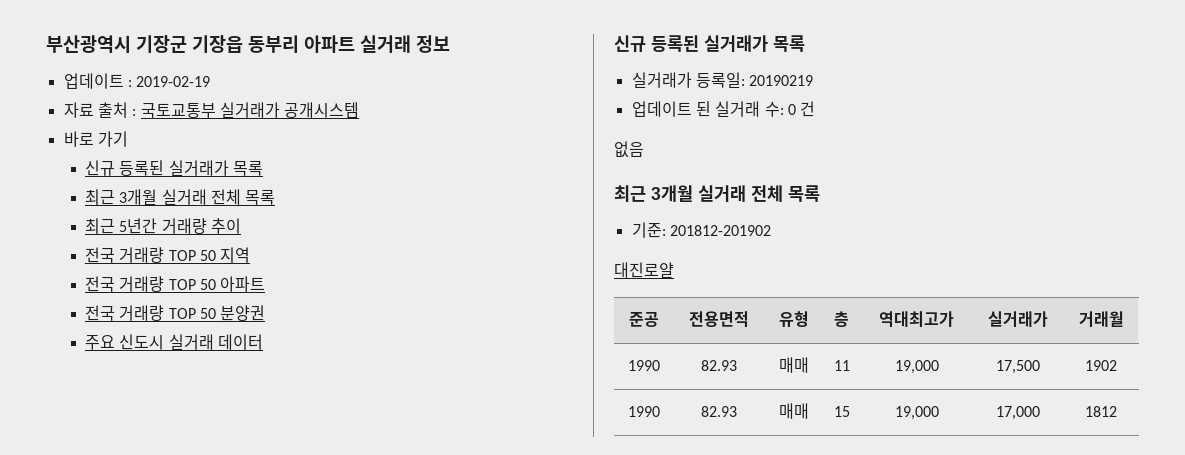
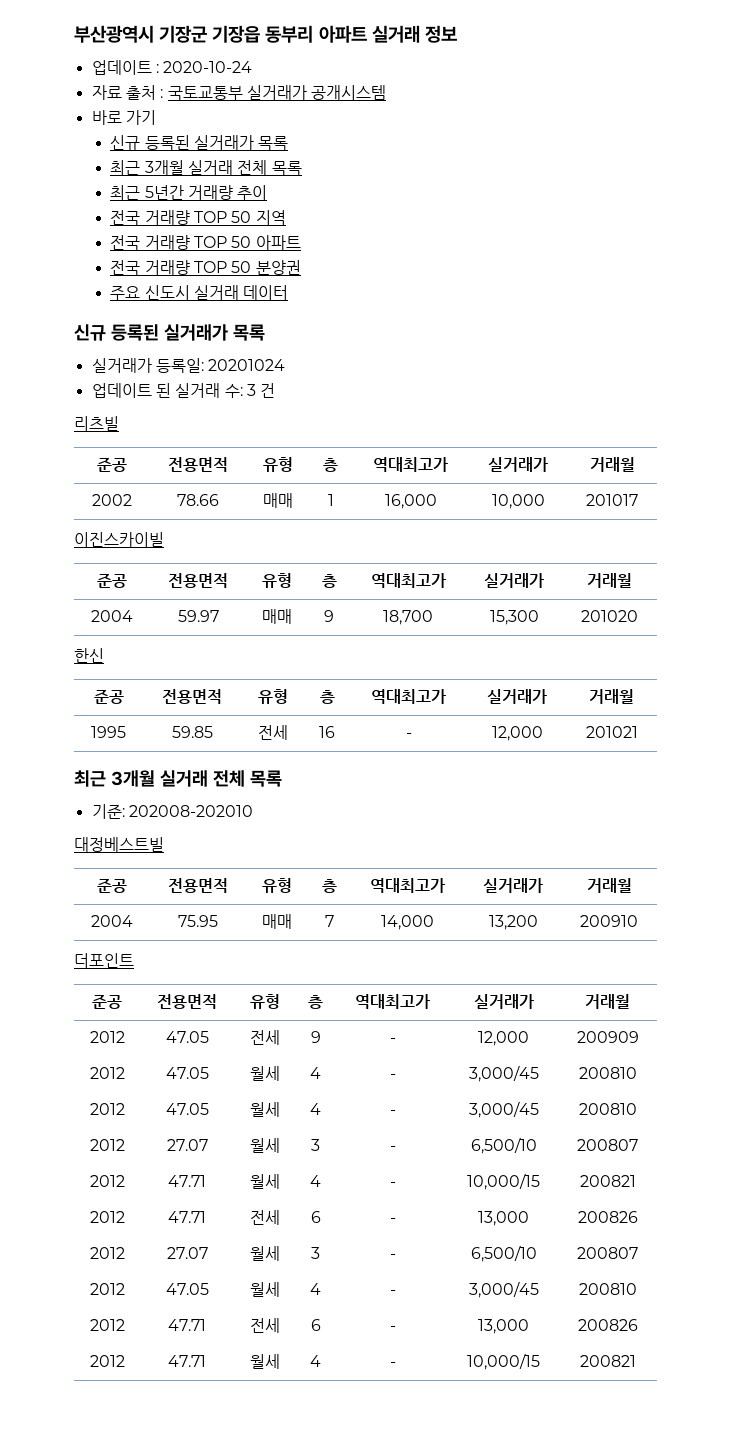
- 업데이트 : 2019-02-19
+ 업데이트 : 2020-10-24
- 실거래가 등록일: 20190219
+ 실거래가 등록일: 20201024
- 업데이트 된 실거래 수: 0 건
+ 업데이트 된 실거래 수: 3 건
- 없음
+ 리츠빌
+ 준공 | 전용면적 | 유형 | 층 | 역대최고가 | 실거래가 | 거래월
+ 2002 | 78.66 | 매매 | 1 | 16,000 | 10,000 | 201017
+ 이진스카이빌
+ 준공 | 전용면적 | 유형 | 층 | 역대최고가 | 실거래가 | 거래월
+ 2004 | 59.97 | 매매 | 9 | 18,700 | 15,300 | 201020
+ 한신
+ 준공 | 전용면적 | 유형 | 층 | 역대최고가 | 실거래가 | 거래월
+ 1995 | 59.85 | 전세 | 16 | - | 12,000 | 201021
  최근 3개월 실거래 전체 목록
- 기준: 201812-201902
- 대진로얄
+ 기준: 202008-202010
+ 대정베스트빌
  준공 | 전용면적 | 유형 | 층 | 역대최고가 | 실거래가 | 거래월
- 1990 | 82.93 | 매매 | 11 | 19,000 | 17,500 | 1902
- 1990 | 82.93 | 매매 | 15 | 19,000 | 17,000 | 1812
+ 2004 | 75.95 | 매매 | 7 | 14,000 | 13,200 | 200910
+ 더포인트
+ 준공 | 전용면적 | 유형 | 층 | 역대최고가 | 실거래가 | 거래월
+ 2012 | 47.05 | 전세 | 9 | - | 12,000 | 200909
+ 2012 | 47.05 | 월세 | 4 | - | 3,000/45 | 200810
+ 2012 | 47.05 | 월세 | 4 | - | 3,000/45 | 200810
+ 2012 | 27.07 | 월세 | 3 | - | 6,500/10 | 200807
+ 2012 | 47.71 | 월세 | 4 | - | 10,000/15 | 200821
+ 2012 | 47.71 | 전세 | 6 | - | 13,000 | 200826
+ 2012 | 27.07 | 월세 | 3 | - | 6,500/10 | 200807
+ 2012 | 47.05 | 월세 | 4 | - | 3,000/45 | 200810
+ 2012 | 47.71 | 전세 | 6 | - | 13,000 | 200826
+ 2012 | 47.71 | 월세 | 4 | - | 10,000/15 | 200821

